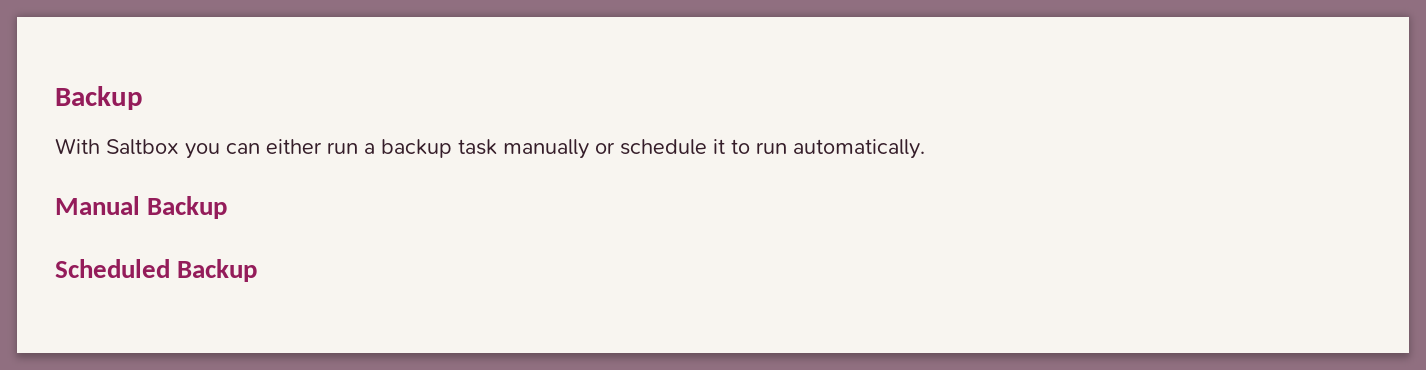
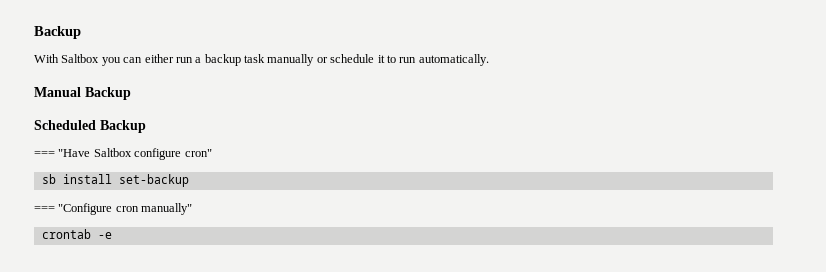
+ === "Have Saltbox configure cron"
+ sb install set-backup
+ === "Configure cron manually"
+ crontab -e

